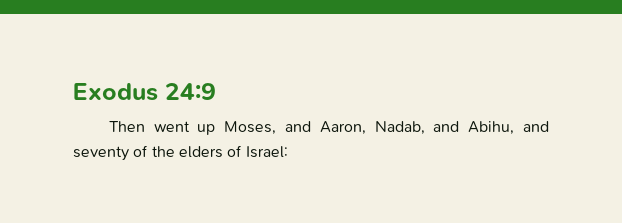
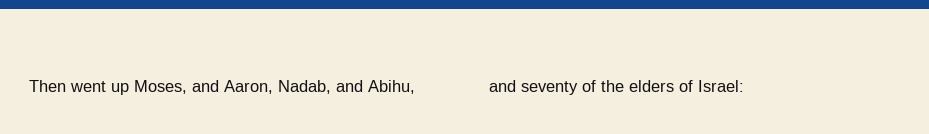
- Exodus 24:9

